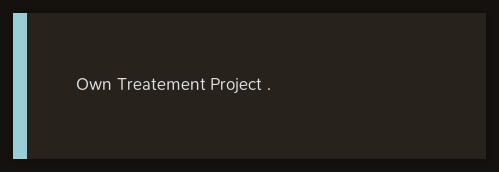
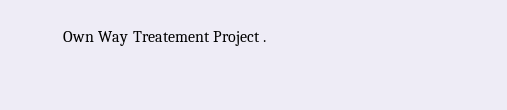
- Own Treatement Project .
+ Own Way Treatement Project .

